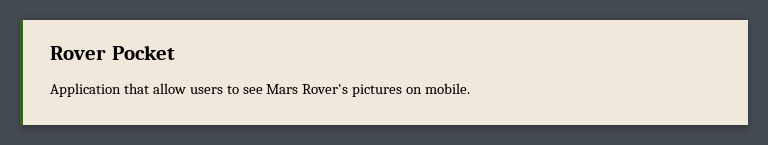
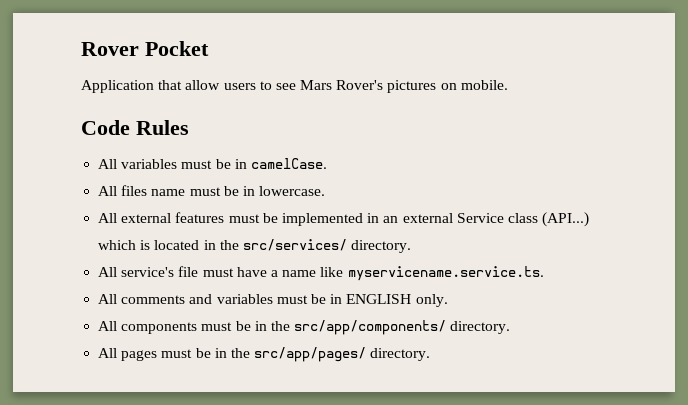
+ Code Rules
+ All variables must be in camelCase.
+ All files name must be in lowercase.
+ All external features must be implemented in an external Service class (API...) which is located in the src/services/ directory.
+ All service's file must have a name like myservicename.service.ts.
+ All comments and variables must be in ENGLISH only.
+ All components must be in the src/app/components/ directory.
+ All pages must be in the src/app/pages/ directory.

